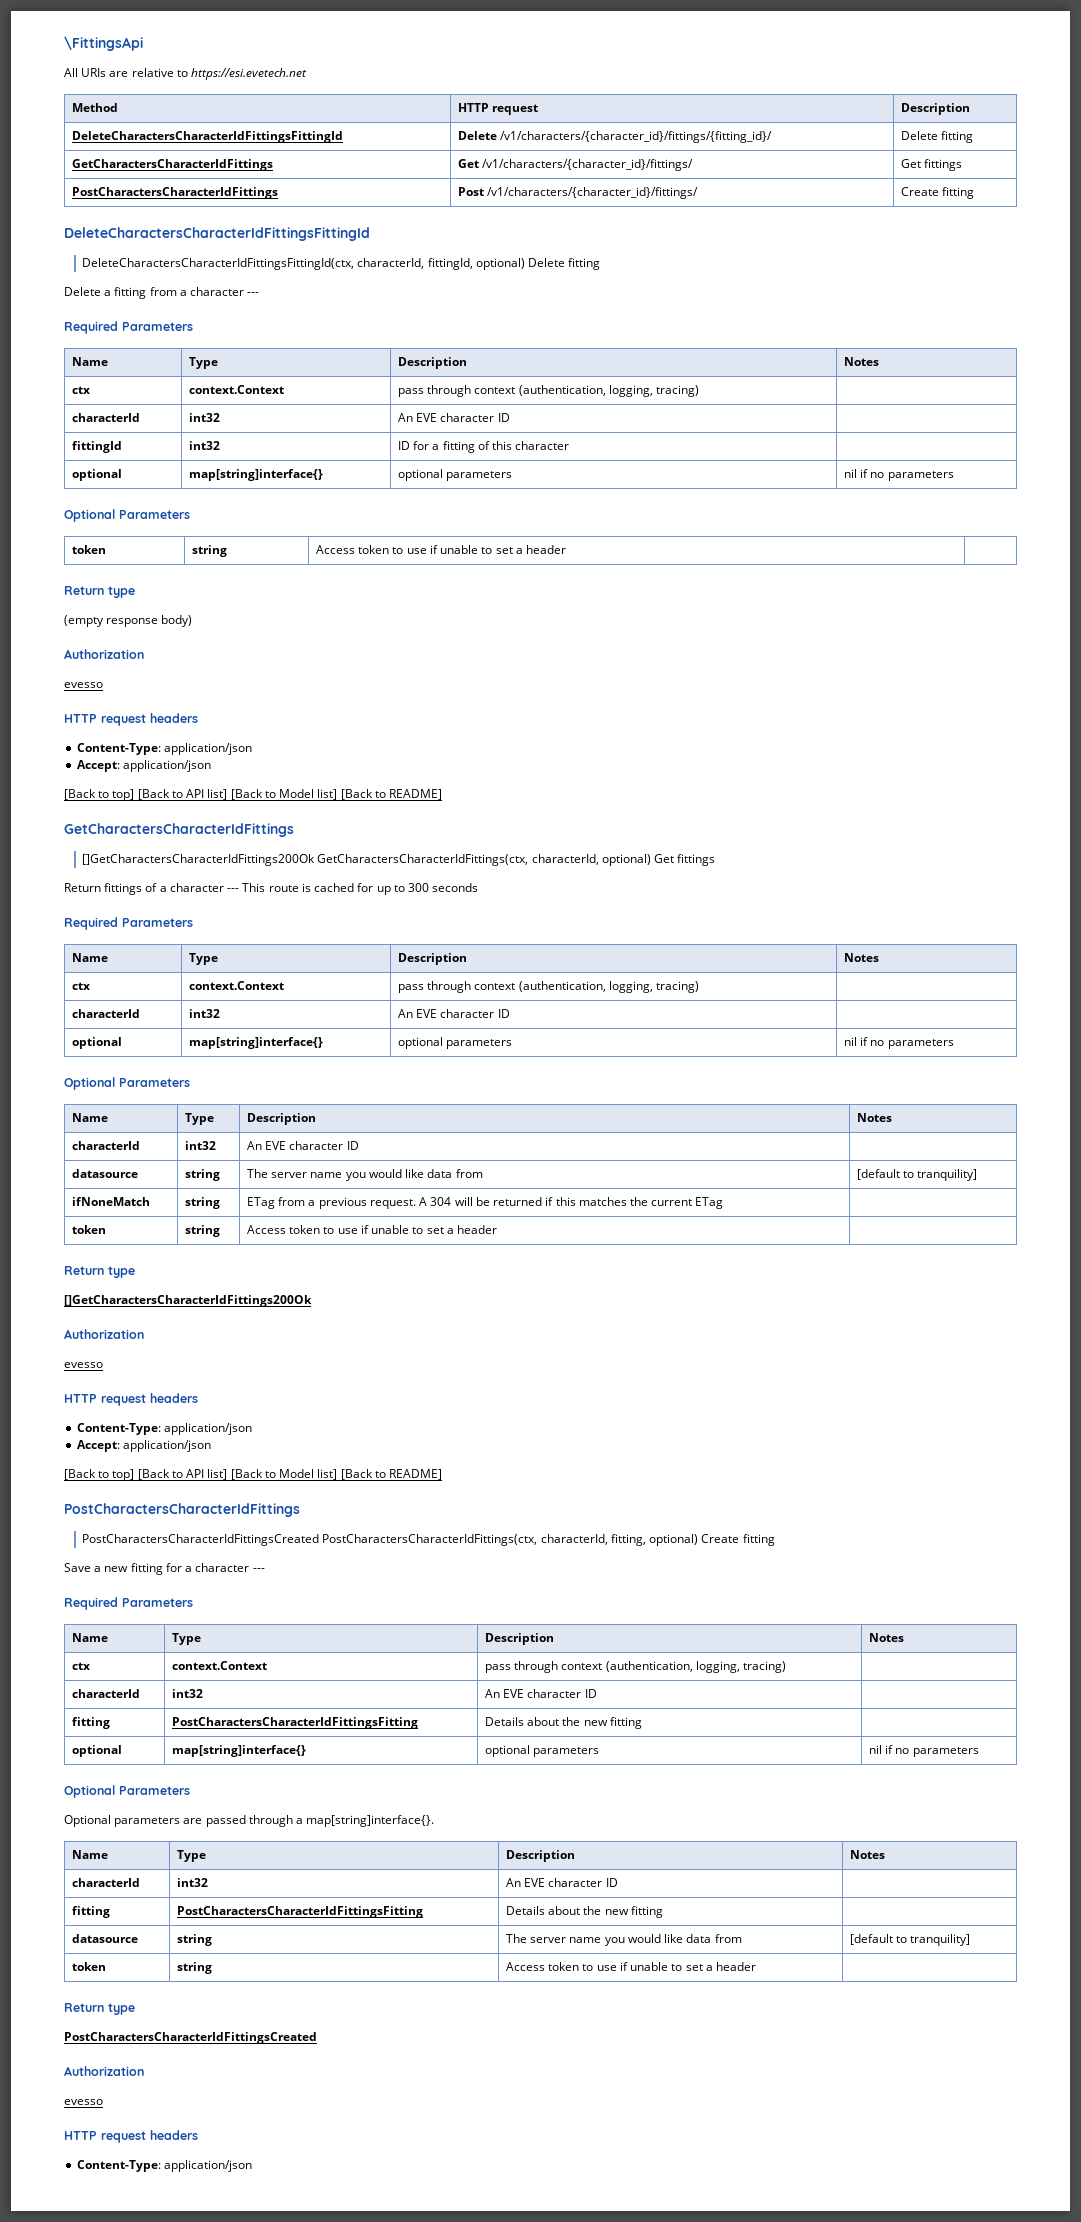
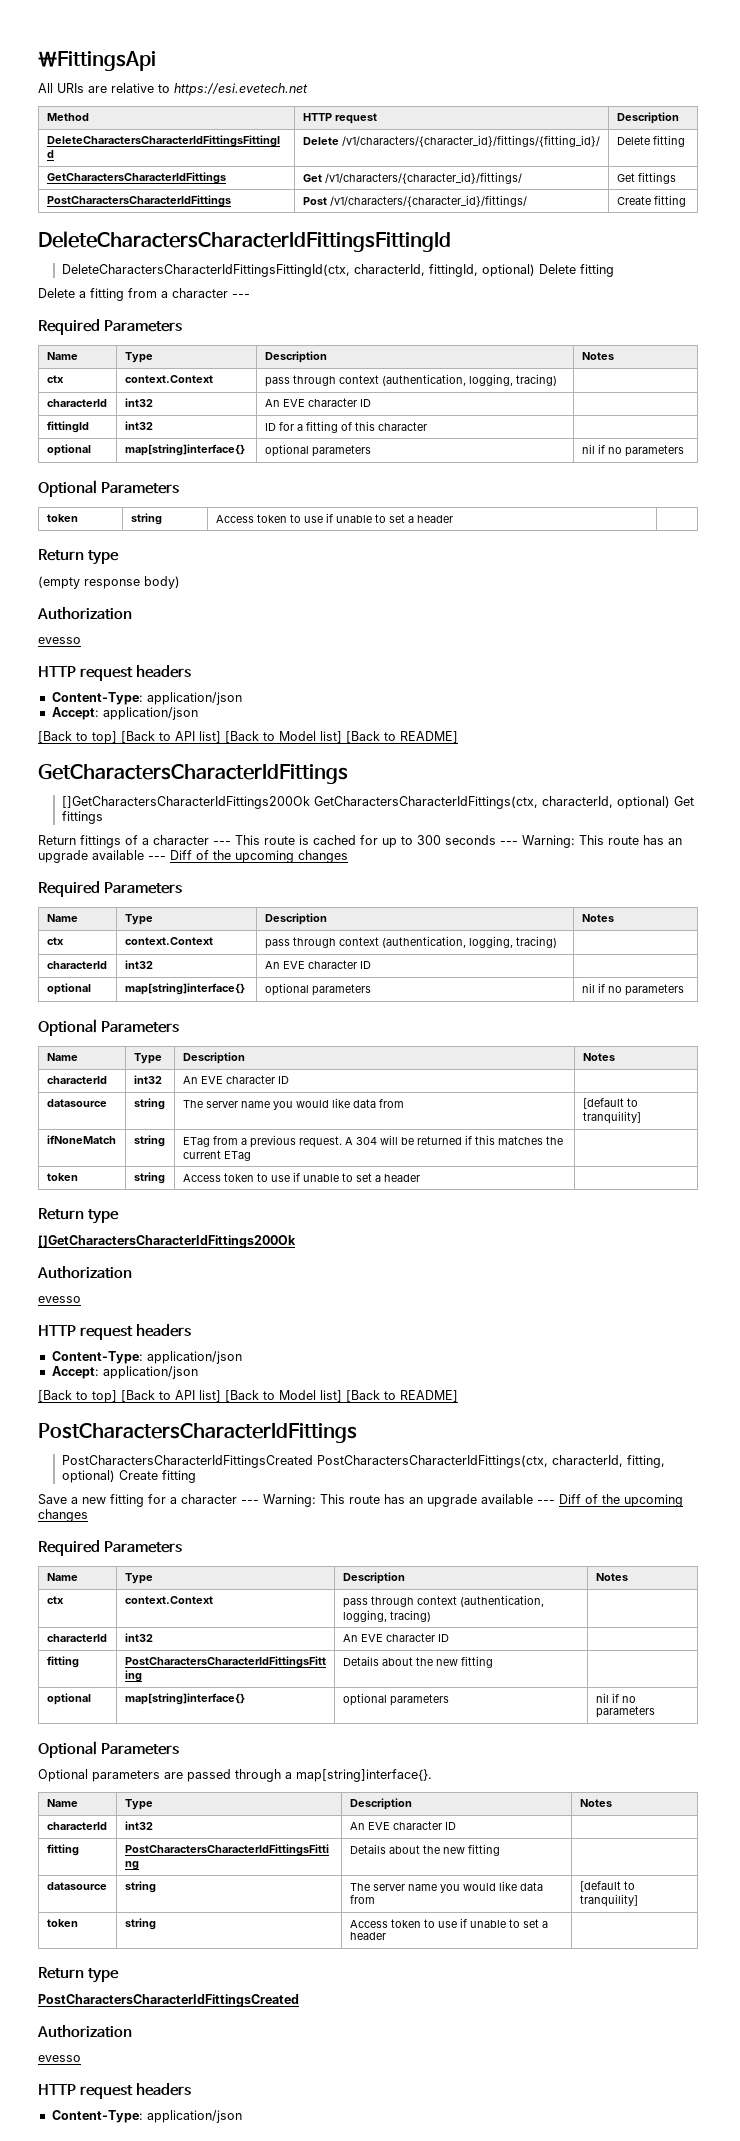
- Return fittings of a character --- This route is cached for up to 300 seconds
+ Return fittings of a character --- This route is cached for up to 300 seconds --- Warning: This route has an upgrade available --- Diff of the upcoming changes
- Save a new fitting for a character ---
+ Save a new fitting for a character --- Warning: This route has an upgrade available --- Diff of the upcoming changes

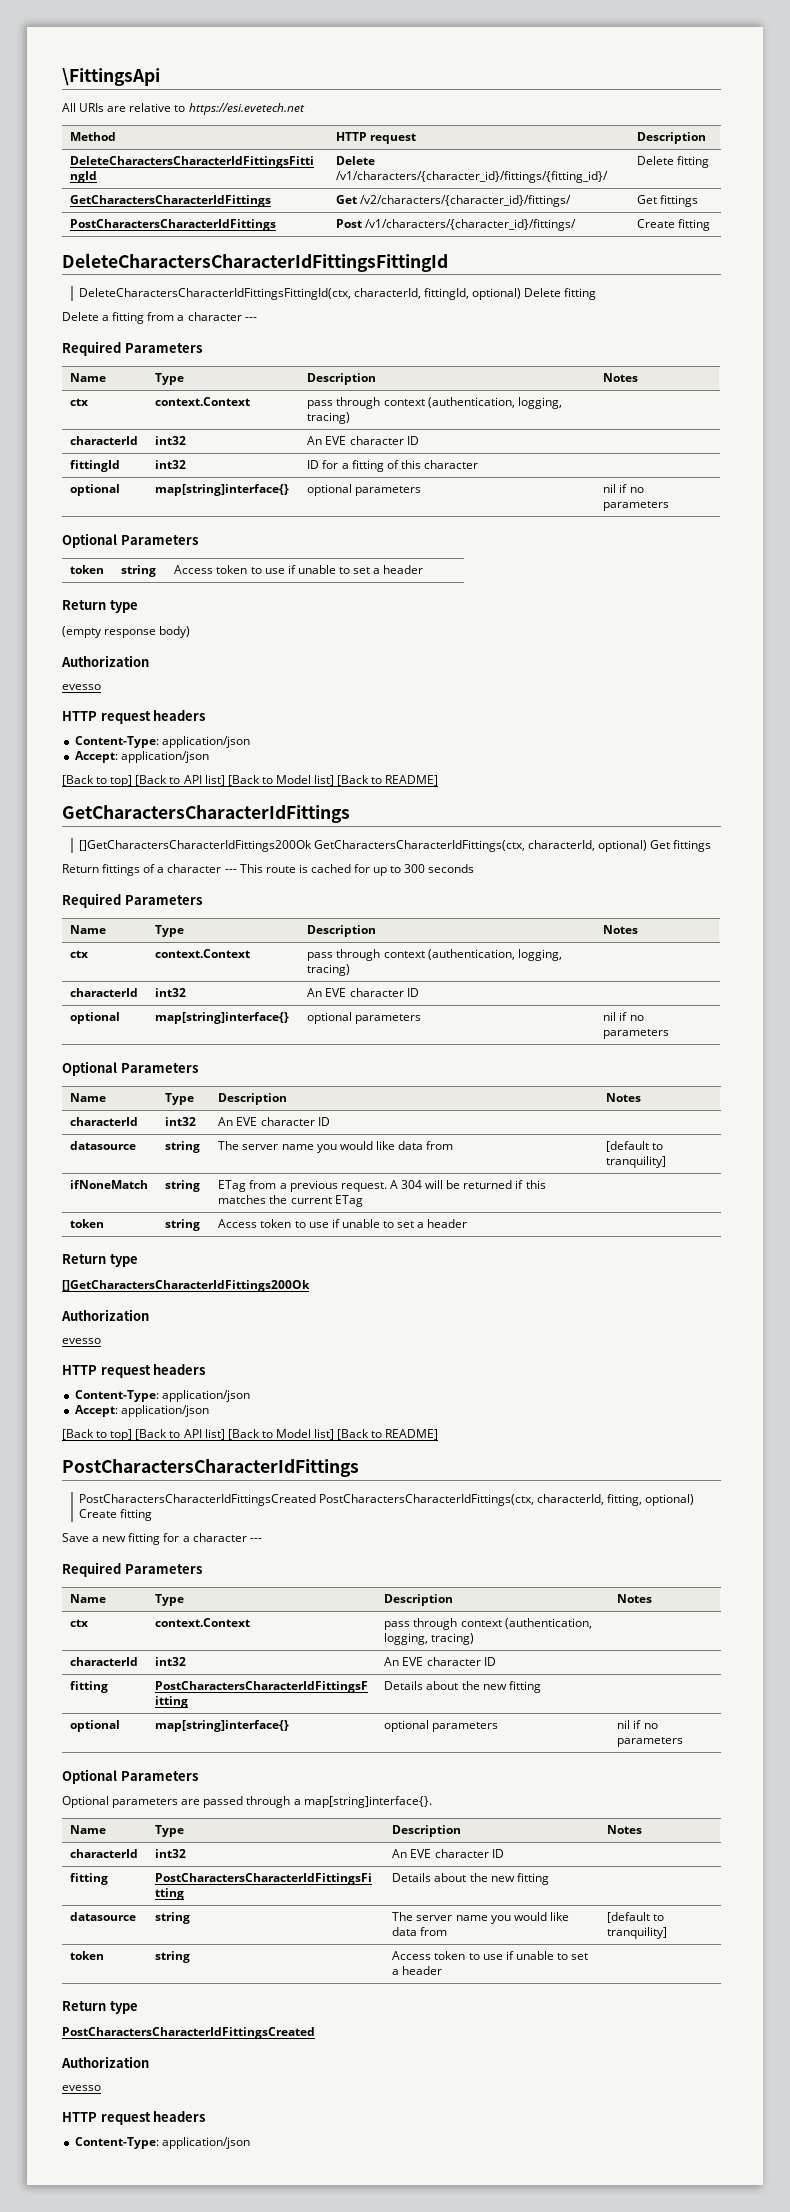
- GetCharactersCharacterIdFittings | Get /v1/characters/{character_id}/fittings/ | Get fittings
+ GetCharactersCharacterIdFittings | Get /v2/characters/{character_id}/fittings/ | Get fittings
- Return fittings of a character --- This route is cached for up to 300 seconds --- Warning: This route has an upgrade available --- Diff of the upcoming changes
+ Return fittings of a character --- This route is cached for up to 300 seconds
- Save a new fitting for a character --- Warning: This route has an upgrade available --- Diff of the upcoming changes
+ Save a new fitting for a character ---

